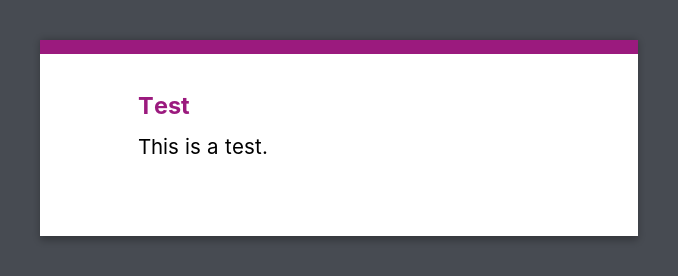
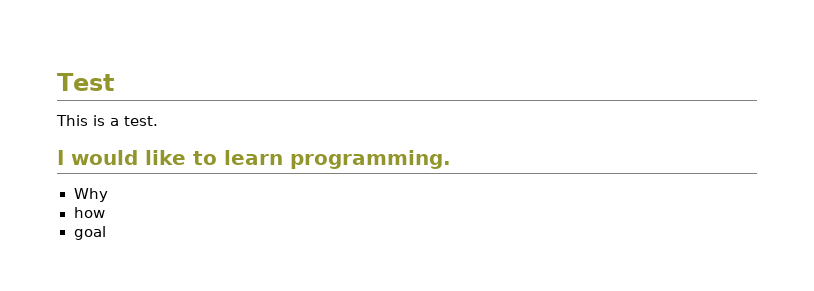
+ I would like to learn programming.
+ Why
+ how
+ goal

